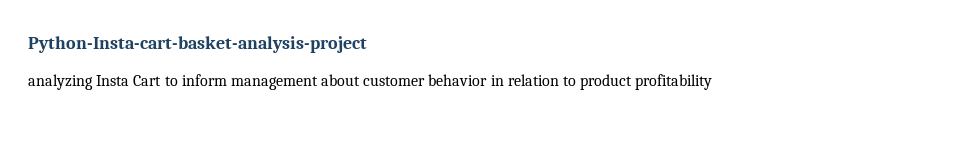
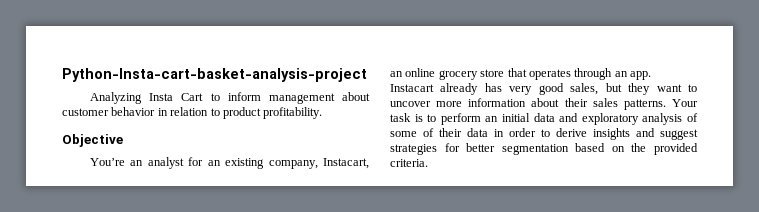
- analyzing Insta Cart to inform management about customer behavior in relation to product profitability
+ Analyzing Insta Cart to inform management about customer behavior in relation to product profitability.
+ Objective
+ You’re an analyst for an existing company, Instacart, an online grocery store that operates through an app. Instacart already has very good sales, but they want to uncover more information about their sales patterns. Your task is to perform an initial data and exploratory analysis of some of their data in order to derive insights and suggest strategies for better segmentation based on the provided criteria.

